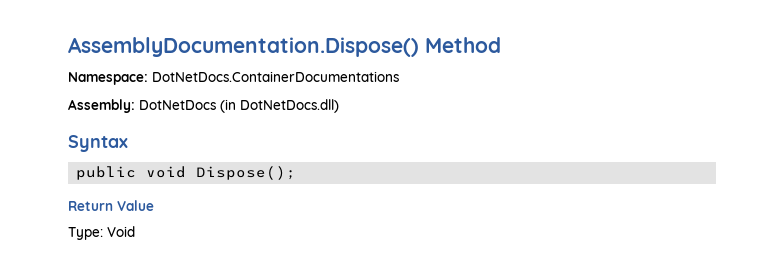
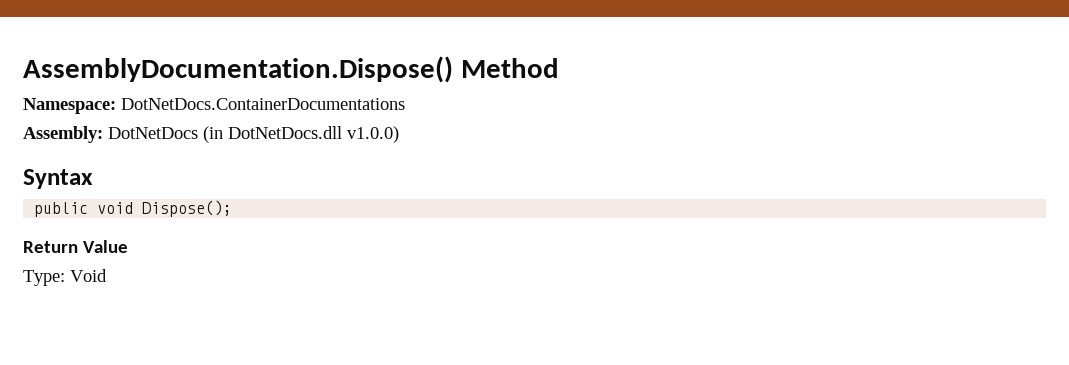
- Assembly: DotNetDocs (in DotNetDocs.dll)
+ Assembly: DotNetDocs (in DotNetDocs.dll v1.0.0)

